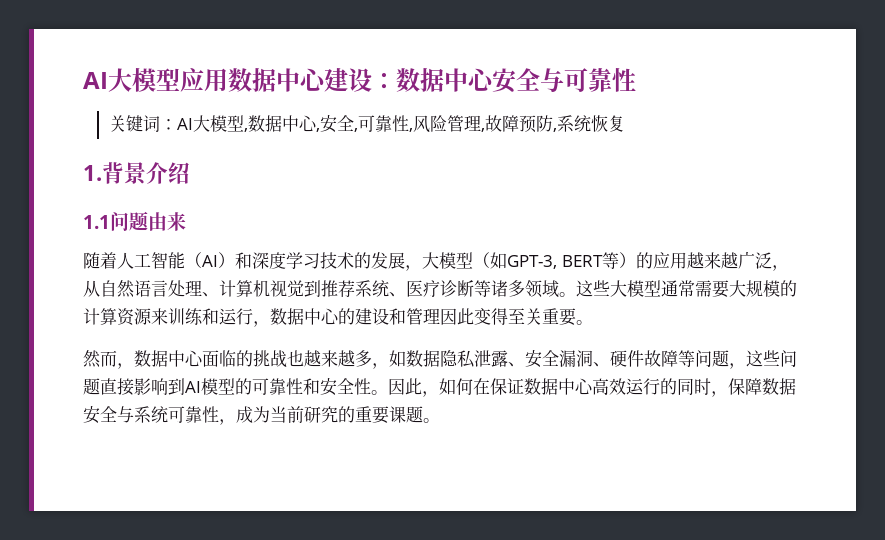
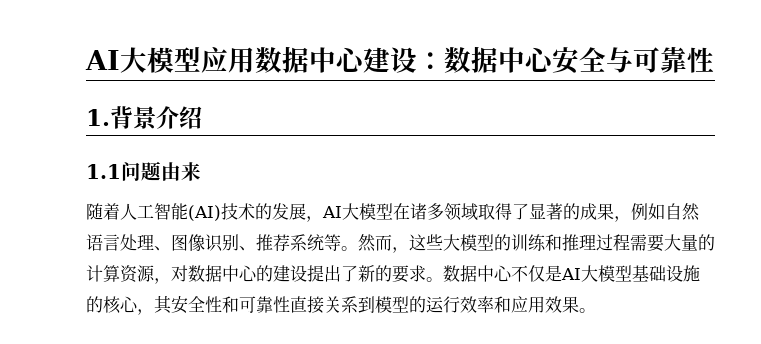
- 关键词：AI大模型,数据中心,安全,可靠性,风险管理,故障预防,系统恢复
- 随着人工智能（AI）和深度学习技术的发展，大模型（如GPT-3, BERT等）的应用越来越广泛，从自然语言处理、计算机视觉到推荐系统、医疗诊断等诸多领域。这些大模型通常需要大规模的计算资源来训练和运行，数据中心的建设和管理因此变得至关重要。
- 然而，数据中心面临的挑战也越来越多，如数据隐私泄露、安全漏洞、硬件故障等问题，这些问题直接影响到AI模型的可靠性和安全性。因此，如何在保证数据中心高效运行的同时，保障数据安全与系统可靠性，成为当前研究的重要课题。
+ 随着人工智能(AI)技术的发展，AI大模型在诸多领域取得了显著的成果，例如自然语言处理、图像识别、推荐系统等。然而，这些大模型的训练和推理过程需要大量的计算资源，对数据中心的建设提出了新的要求。数据中心不仅是AI大模型基础设施的核心，其安全性和可靠性直接关系到模型的运行效率和应用效果。

